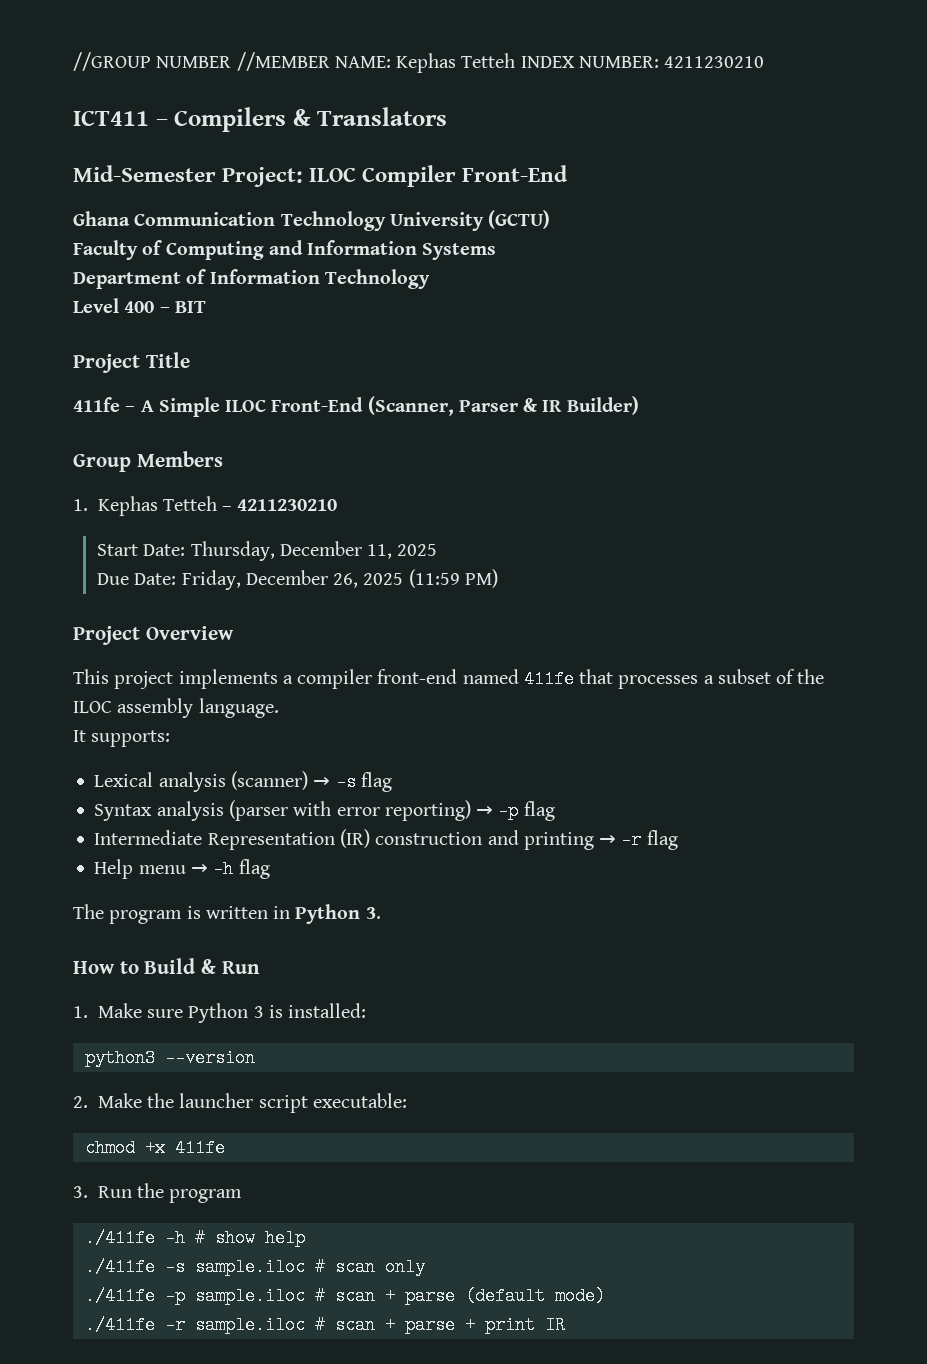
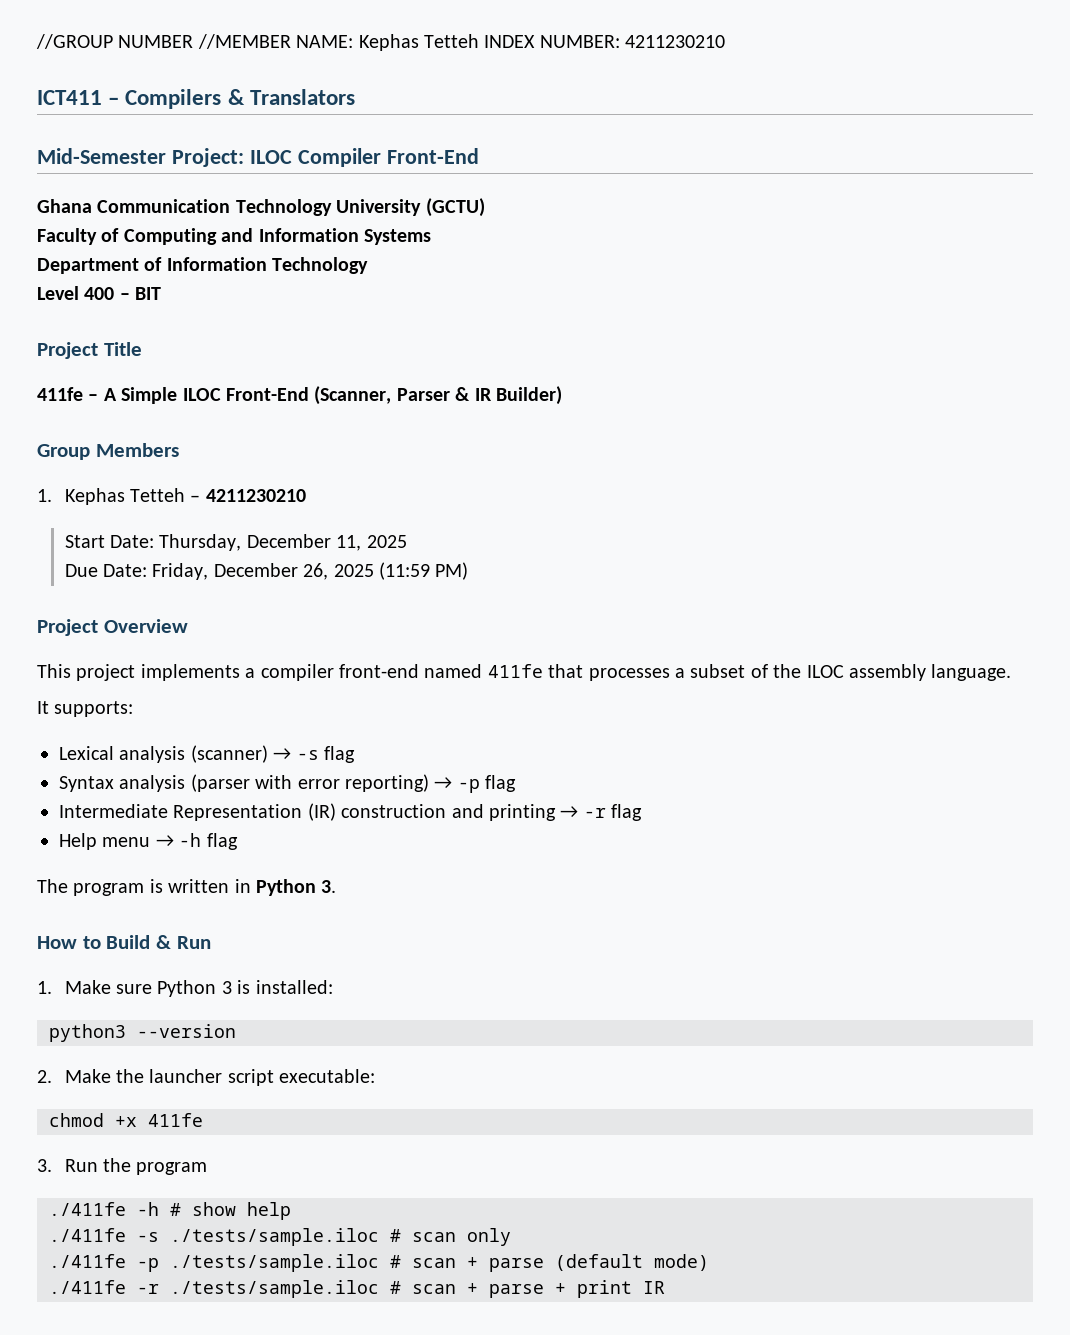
- ./411fe -s sample.iloc # scan only
+ ./411fe -s ./tests/sample.iloc # scan only
- ./411fe -p sample.iloc # scan + parse (default mode)
+ ./411fe -p ./tests/sample.iloc # scan + parse (default mode)
- ./411fe -r sample.iloc # scan + parse + print IR
+ ./411fe -r ./tests/sample.iloc # scan + parse + print IR

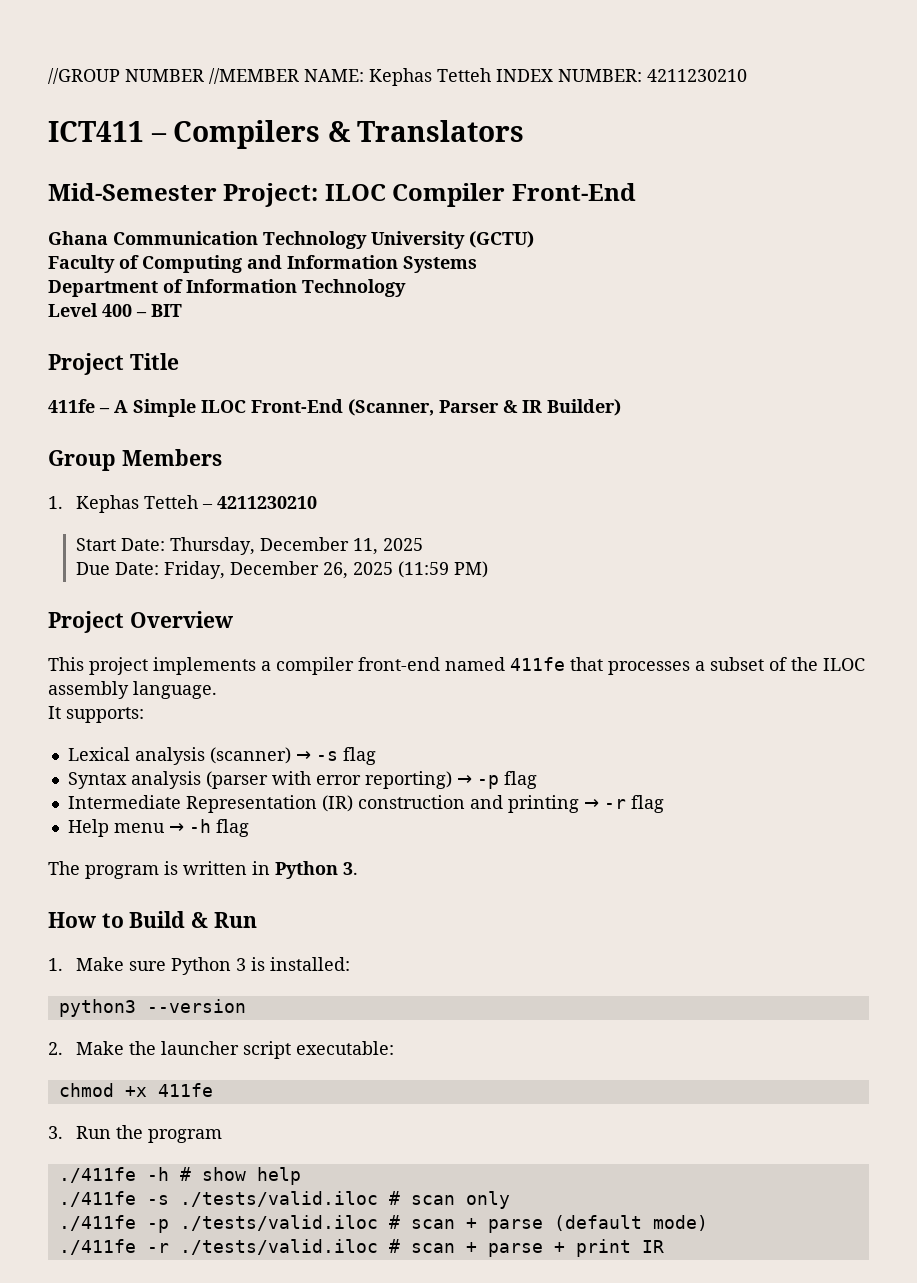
- ./411fe -s ./tests/sample.iloc # scan only
+ ./411fe -s ./tests/valid.iloc # scan only
- ./411fe -p ./tests/sample.iloc # scan + parse (default mode)
+ ./411fe -p ./tests/valid.iloc # scan + parse (default mode)
- ./411fe -r ./tests/sample.iloc # scan + parse + print IR
+ ./411fe -r ./tests/valid.iloc # scan + parse + print IR

